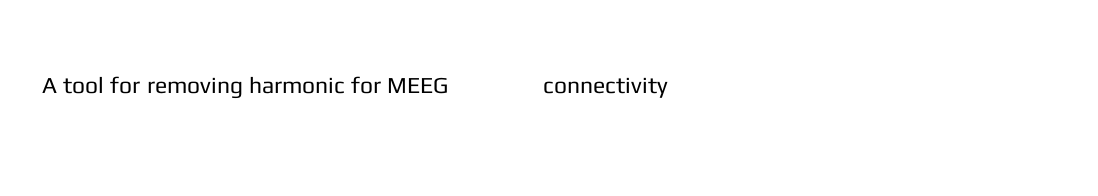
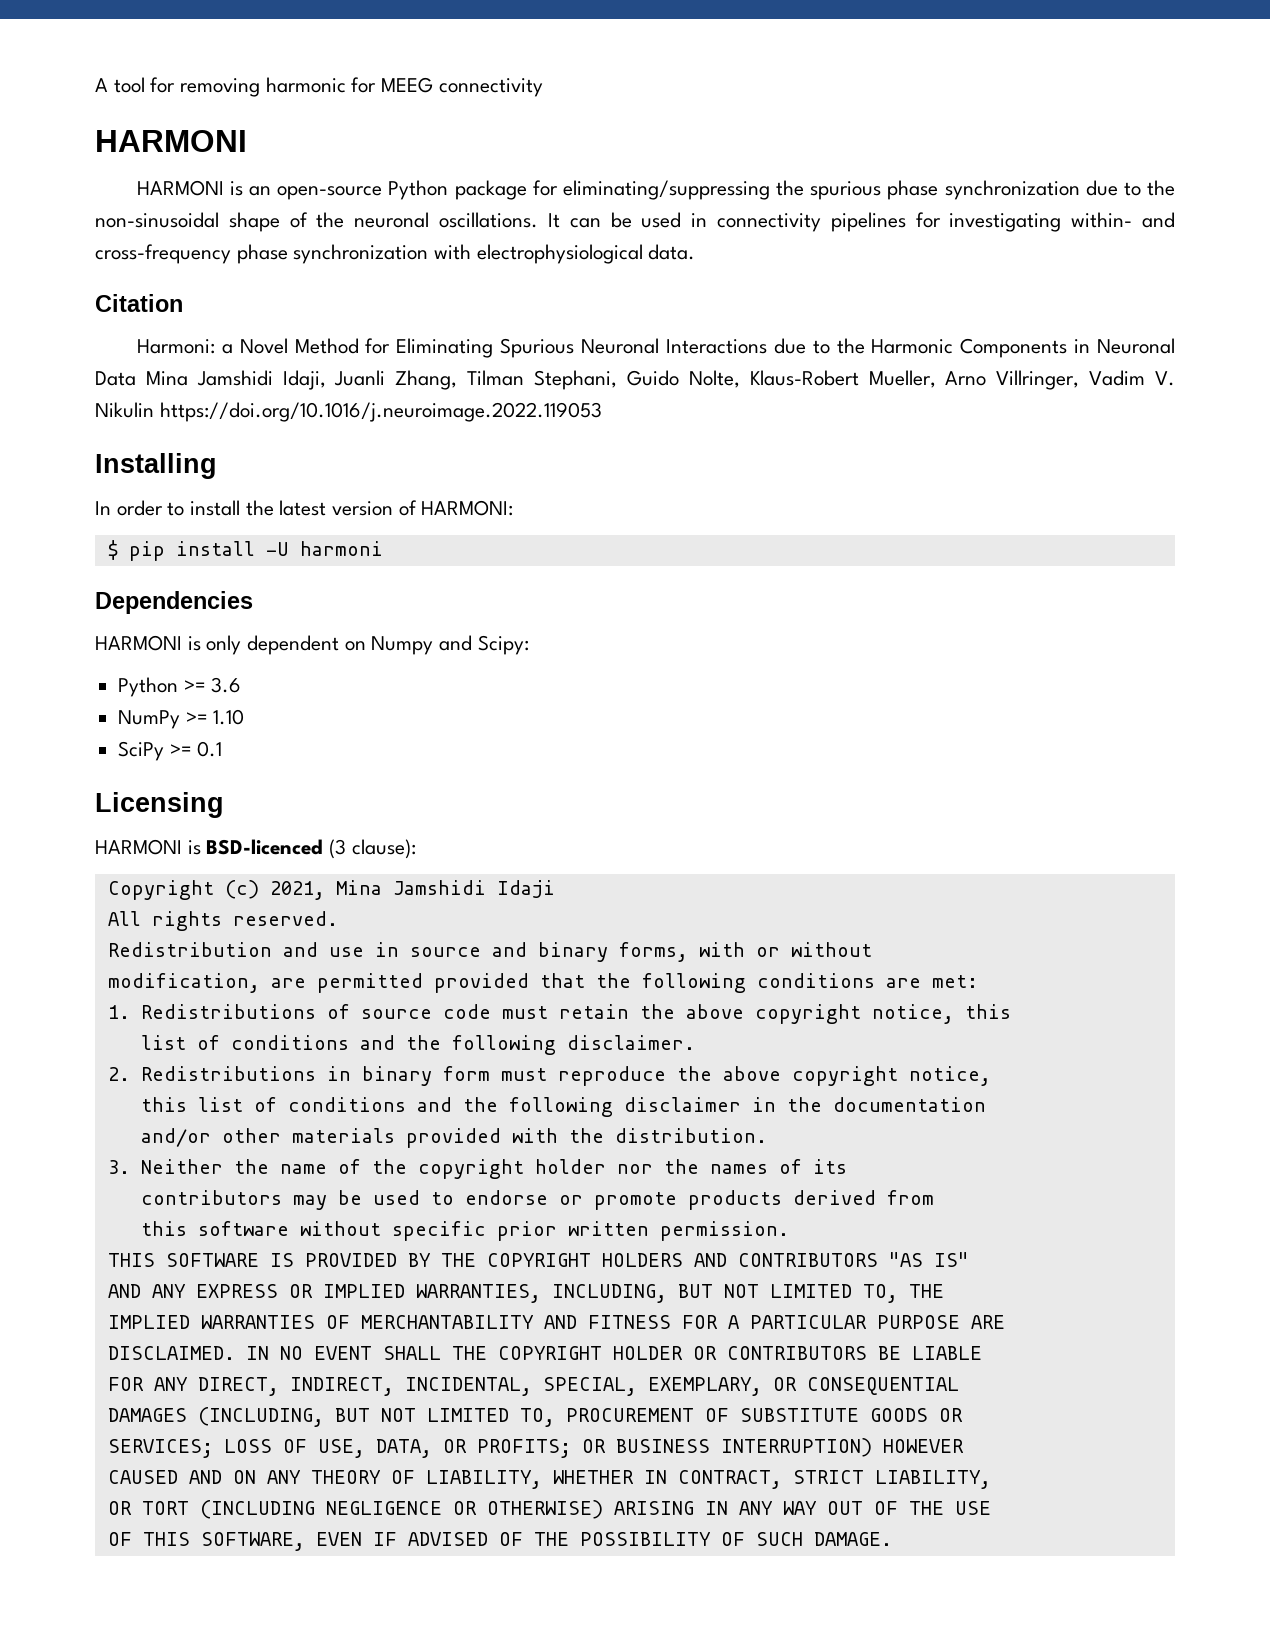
  A tool for removing harmonic for MEEG connectivity
+ HARMONI
+ HARMONI is an open-source Python package for eliminating/suppressing the spurious phase synchronization due to the non-sinusoidal shape of the neuronal oscillations. It can be used in connectivity pipelines for investigating within- and cross-frequency phase synchronization with electrophysiological data.
+ Citation
+ Harmoni: a Novel Method for Eliminating Spurious Neuronal Interactions due to the Harmonic Components in Neuronal Data Mina Jamshidi Idaji, Juanli Zhang, Tilman Stephani, Guido Nolte, Klaus-Robert Mueller, Arno Villringer, Vadim V. Nikulin https://doi.org/10.1016/j.neuroimage.2022.119053
+ Installing
+ In order to install the latest version of HARMONI:
+ $ pip install -U harmoni
+ Dependencies
+ HARMONI is only dependent on Numpy and Scipy:
+ Python >= 3.6
+ NumPy >= 1.10
+ SciPy >= 0.1
+ Licensing
+ HARMONI is BSD-licenced (3 clause):
+ Copyright (c) 2021, Mina Jamshidi Idaji
+ All rights reserved.
+ Redistribution and use in source and binary forms, with or without
+ modification, are permitted provided that the following conditions are met:
+ 1. Redistributions of source code must retain the above copyright notice, this
+ list of conditions and the following disclaimer.
+ 2. Redistributions in binary form must reproduce the above copyright notice,
+ this list of conditions and the following disclaimer in the documentation
+ and/or other materials provided with the distribution.
+ 3. Neither the name of the copyright holder nor the names of its
+ contributors may be used to endorse or promote products derived from
+ this software without specific prior written permission.
+ THIS SOFTWARE IS PROVIDED BY THE COPYRIGHT HOLDERS AND CONTRIBUTORS "AS IS"
+ AND ANY EXPRESS OR IMPLIED WARRANTIES, INCLUDING, BUT NOT LIMITED TO, THE
+ IMPLIED WARRANTIES OF MERCHANTABILITY AND FITNESS FOR A PARTICULAR PURPOSE ARE
+ DISCLAIMED. IN NO EVENT SHALL THE COPYRIGHT HOLDER OR CONTRIBUTORS BE LIABLE
+ FOR ANY DIRECT, INDIRECT, INCIDENTAL, SPECIAL, EXEMPLARY, OR CONSEQUENTIAL
+ DAMAGES (INCLUDING, BUT NOT LIMITED TO, PROCUREMENT OF SUBSTITUTE GOODS OR
+ SERVICES; LOSS OF USE, DATA, OR PROFITS; OR BUSINESS INTERRUPTION) HOWEVER
+ CAUSED AND ON ANY THEORY OF LIABILITY, WHETHER IN CONTRACT, STRICT LIABILITY,
+ OR TORT (INCLUDING NEGLIGENCE OR OTHERWISE) ARISING IN ANY WAY OUT OF THE USE
+ OF THIS SOFTWARE, EVEN IF ADVISED OF THE POSSIBILITY OF SUCH DAMAGE.

